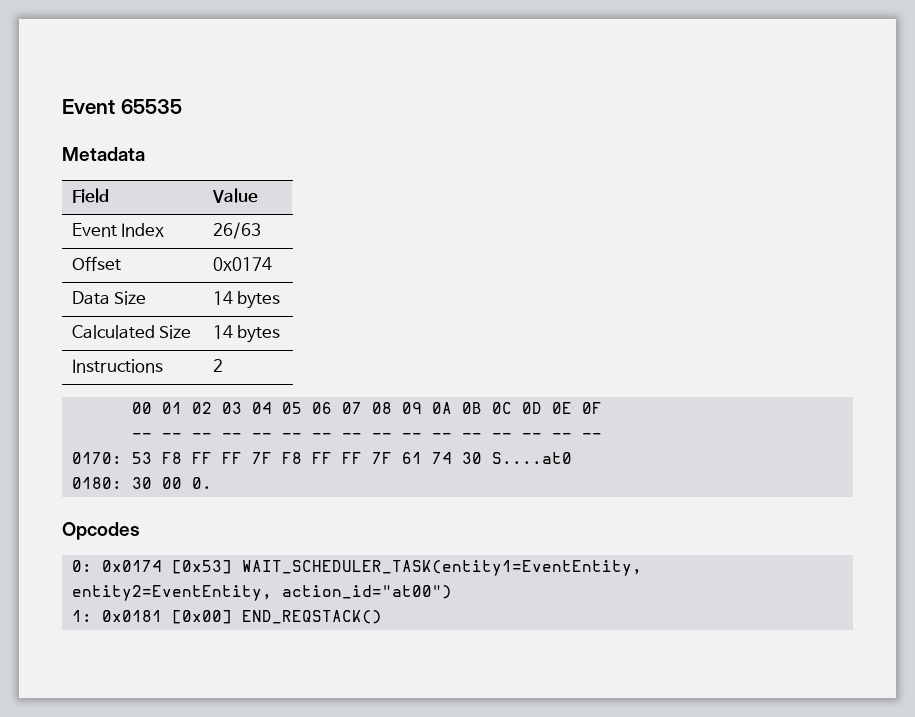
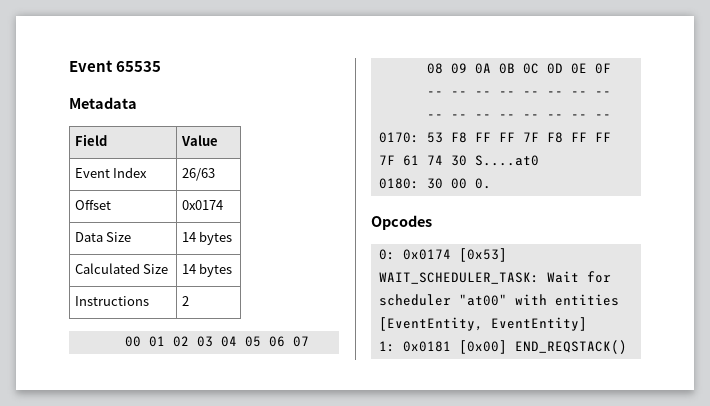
- 0: 0x0174 [0x53] WAIT_SCHEDULER_TASK(entity1=EventEntity, entity2=EventEntity, action_id="at00")
+ 0: 0x0174 [0x53] WAIT_SCHEDULER_TASK: Wait for scheduler "at00" with entities [EventEntity, EventEntity]

